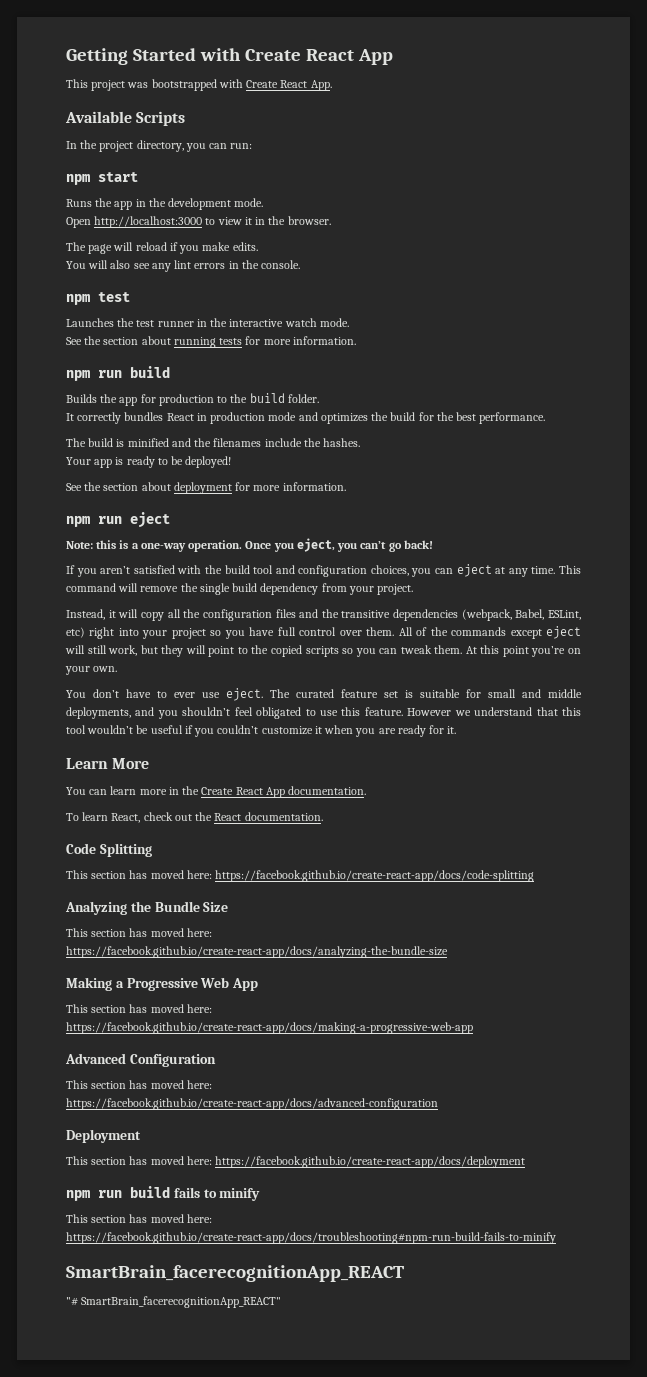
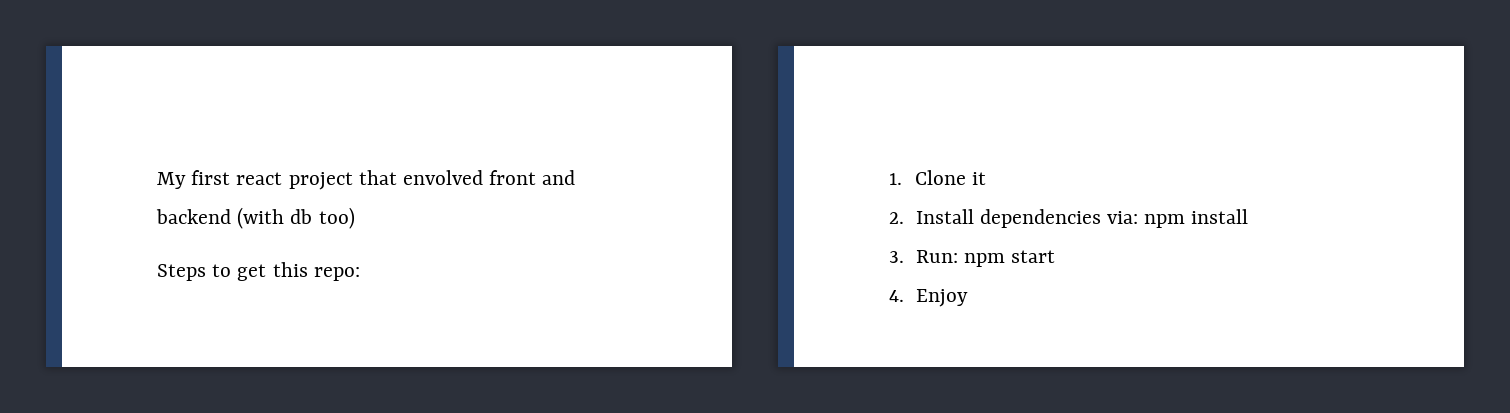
- Getting Started with Create React App
- This project was bootstrapped with Create React App.
- Available Scripts
- In the project directory, you can run:
- npm start
- Runs the app in the development mode.
- Open http://localhost:3000 to view it in the browser.
- The page will reload if you make edits.
- You will also see any lint errors in the console.
- npm test
- Launches the test runner in the interactive watch mode.
- See the section about running tests for more information.
- npm run build
- Builds the app for production to the build folder.
- It correctly bundles React in production mode and optimizes the build for the best performance.
- The build is minified and the filenames include the hashes.
- Your app is ready to be deployed!
- See the section about deployment for more information.
- npm run eject
- Note: this is a one-way operation. Once you eject, you can’t go back!
- If you aren’t satisfied with the build tool and configuration choices, you can eject at any time. This command will remove the single build dependency from your project.
- Instead, it will copy all the configuration files and the transitive dependencies (webpack, Babel, ESLint, etc) right into your project so you have full control over them. All of the commands except eject will still work, but they will point to the copied scripts so you can tweak them. At this point you’re on your own.
- You don’t have to ever use eject. The curated feature set is suitable for small and middle deployments, and you shouldn’t feel obligated to use this feature. However we understand that this tool wouldn’t be useful if you couldn’t customize it when you are ready for it.
- Learn More
- You can learn more in the Create React App documentation.
- To learn React, check out the React documentation.
- Code Splitting
- This section has moved here: https://facebook.github.io/create-react-app/docs/code-splitting
- Analyzing the Bundle Size
- This section has moved here: https://facebook.github.io/create-react-app/docs/analyzing-the-bundle-size
- Making a Progressive Web App
- This section has moved here: https://facebook.github.io/create-react-app/docs/making-a-progressive-web-app
- Advanced Configuration
- This section has moved here: https://facebook.github.io/create-react-app/docs/advanced-configuration
- Deployment
- This section has moved here: https://facebook.github.io/create-react-app/docs/deployment
- npm run build fails to minify
- This section has moved here: https://facebook.github.io/create-react-app/docs/troubleshooting#npm-run-build-fails-to-minify
- SmartBrain_facerecognitionApp_REACT
- "# SmartBrain_facerecognitionApp_REACT"
+ My first react project that envolved front and backend (with db too)
+ Steps to get this repo:
+ 1. Clone it
+ 2. Install dependencies via: npm install
+ 3. Run: npm start
+ 4. Enjoy

